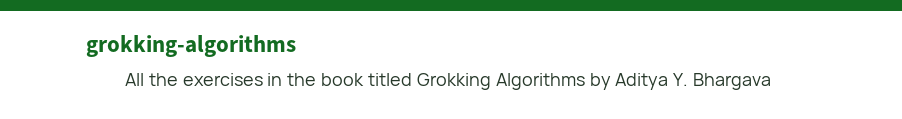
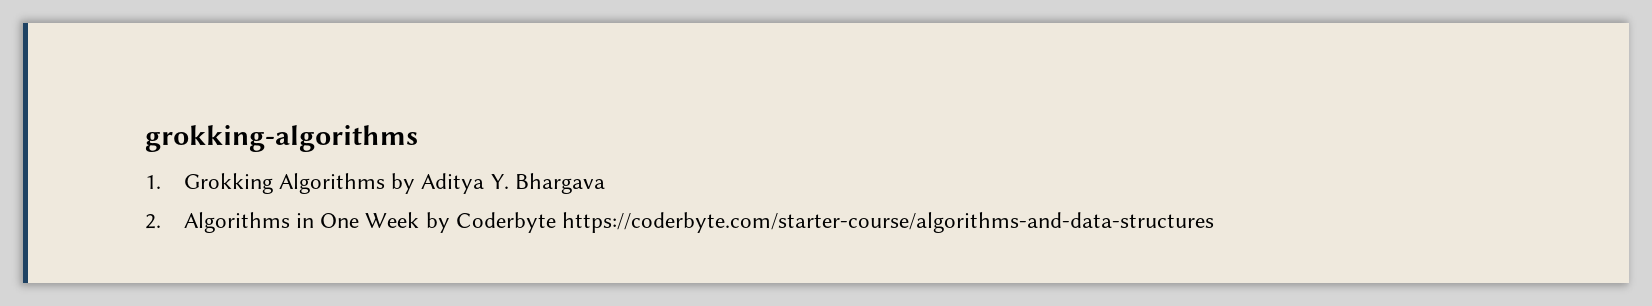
- All the exercises in the book titled Grokking Algorithms by Aditya Y. Bhargava
+ 1. Grokking Algorithms by Aditya Y. Bhargava
+ 2. Algorithms in One Week by Coderbyte https://coderbyte.com/starter-course/algorithms-and-data-structures

